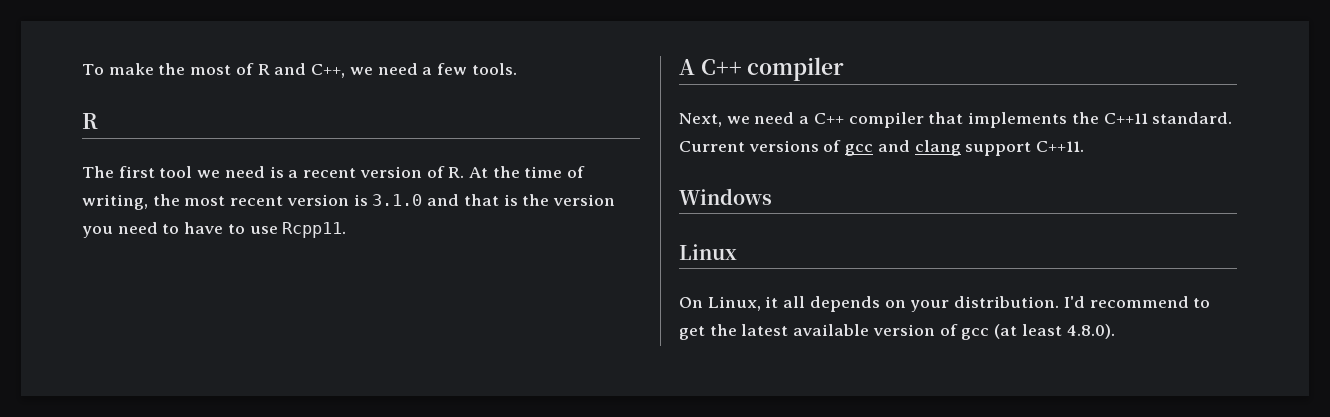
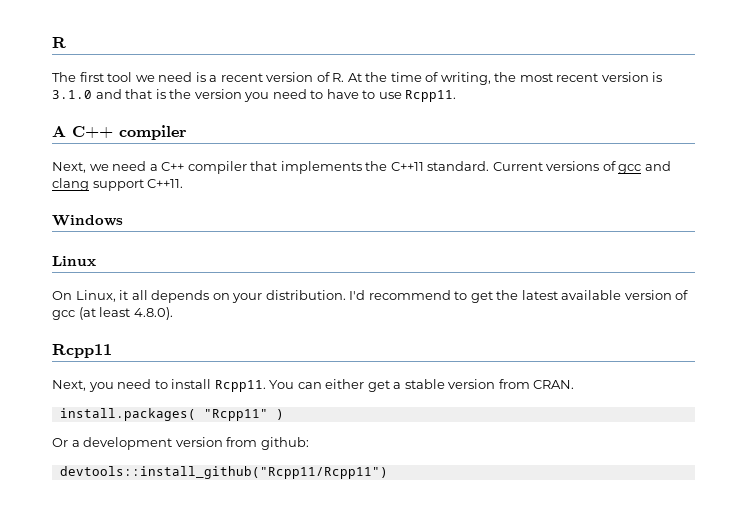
- To make the most of R and C++, we need a few tools.
+ Rcpp11
+ Next, you need to install Rcpp11. You can either get a stable version from CRAN.
+ install.packages( "Rcpp11" )
+ Or a development version from github:
+ devtools::install_github("Rcpp11/Rcpp11")

